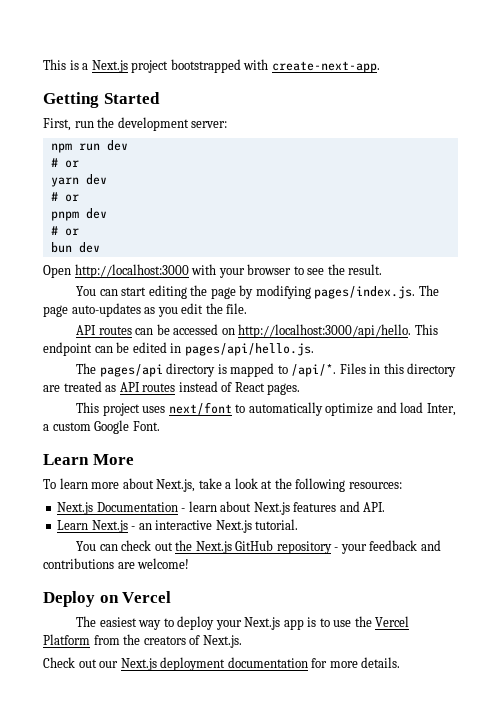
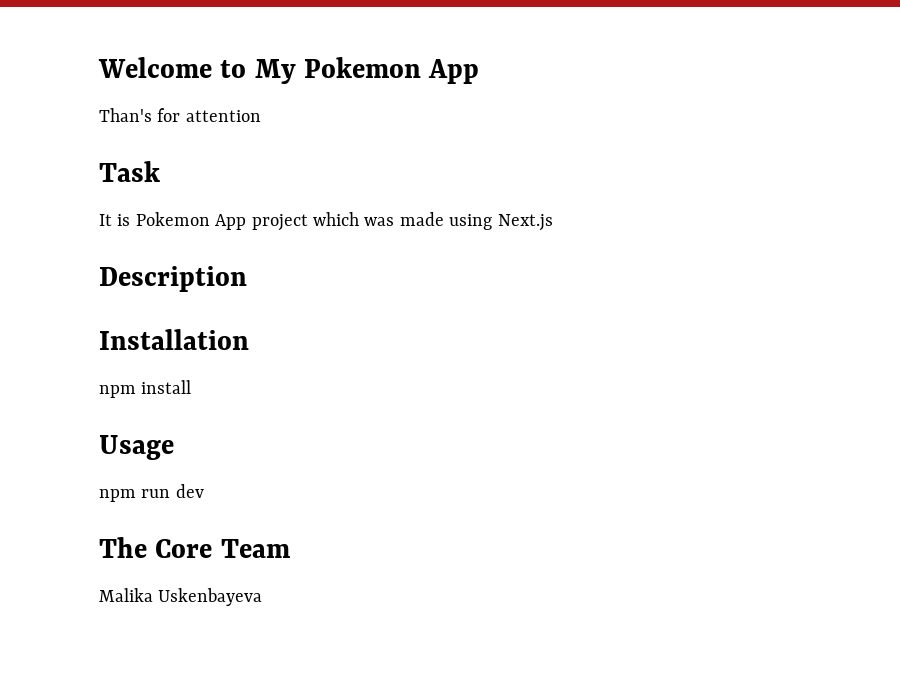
- This is a Next.js project bootstrapped with create-next-app.
- Getting Started
- First, run the development server:
+ Welcome to My Pokemon App
+ Than's for attention
+ Task
+ It is Pokemon App project which was made using Next.js
+ Description
+ Installation
+ npm install
+ Usage
  npm run dev
- # or
- yarn dev
- # or
- pnpm dev
- # or
- bun dev
- Open http://localhost:3000 with your browser to see the result.
- You can start editing the page by modifying pages/index.js. The page auto-updates as you edit the file.
- API routes can be accessed on http://localhost:3000/api/hello. This endpoint can be edited in pages/api/hello.js.
- The pages/api directory is mapped to /api/*. Files in this directory are treated as API routes instead of React pages.
- This project uses next/font to automatically optimize and load Inter, a custom Google Font.
- Learn More
- To learn more about Next.js, take a look at the following resources:
- Next.js Documentation - learn about Next.js features and API.
- Learn Next.js - an interactive Next.js tutorial.
- You can check out the Next.js GitHub repository - your feedback and contributions are welcome!
- Deploy on Vercel
- The easiest way to deploy your Next.js app is to use the Vercel Platform from the creators of Next.js.
- Check out our Next.js deployment documentation for more details.
+ The Core Team
+ Malika Uskenbayeva

